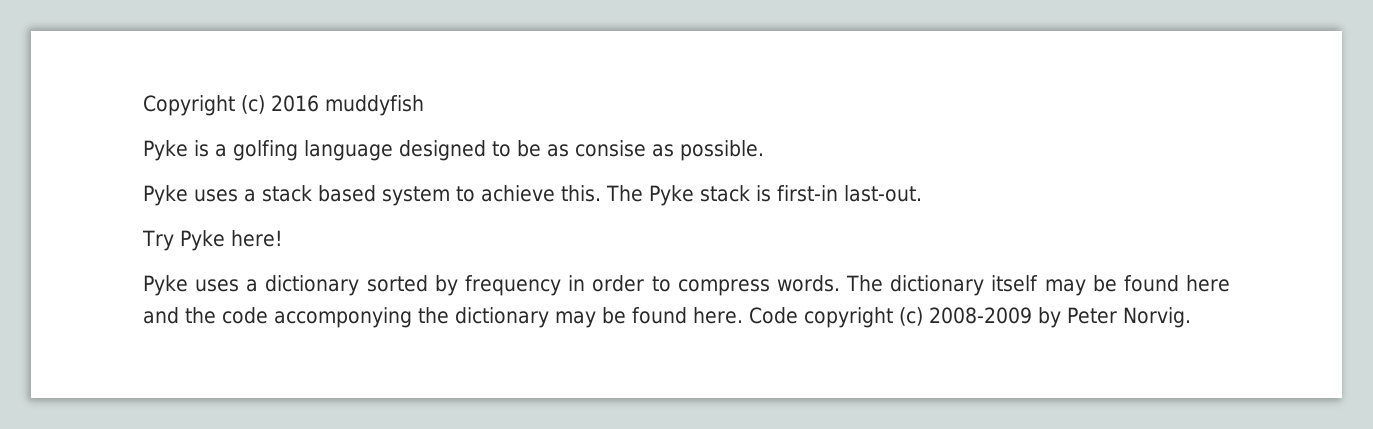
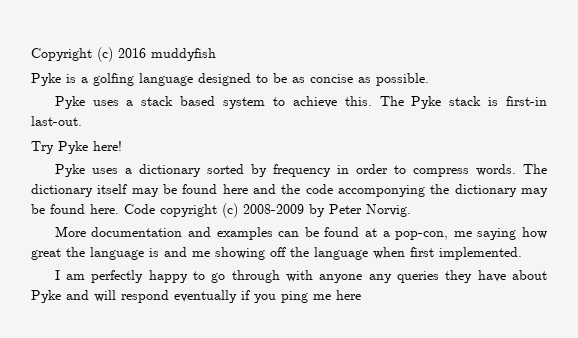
- Pyke is a golfing language designed to be as consise as possible.
+ Pyke is a golfing language designed to be as concise as possible.
+ More documentation and examples can be found at a pop-con, me saying how great the language is and me showing off the language when first implemented.
+ I am perfectly happy to go through with anyone any queries they have about Pyke and will respond eventually if you ping me here

